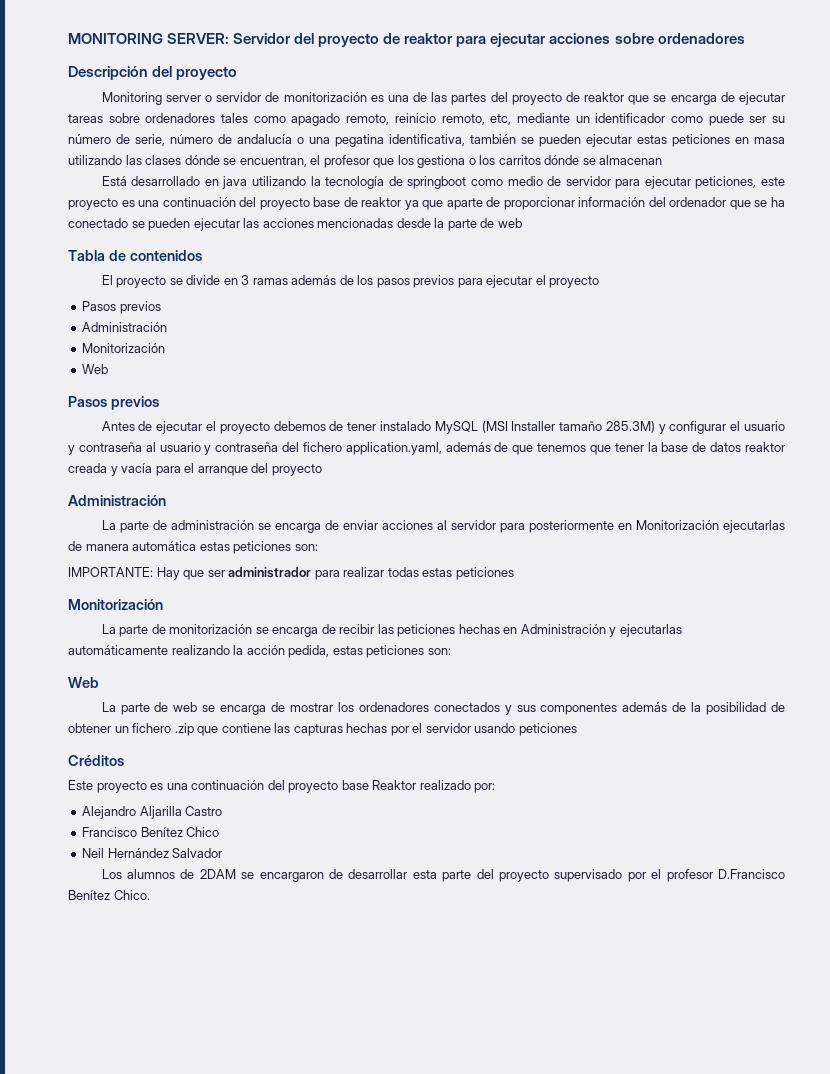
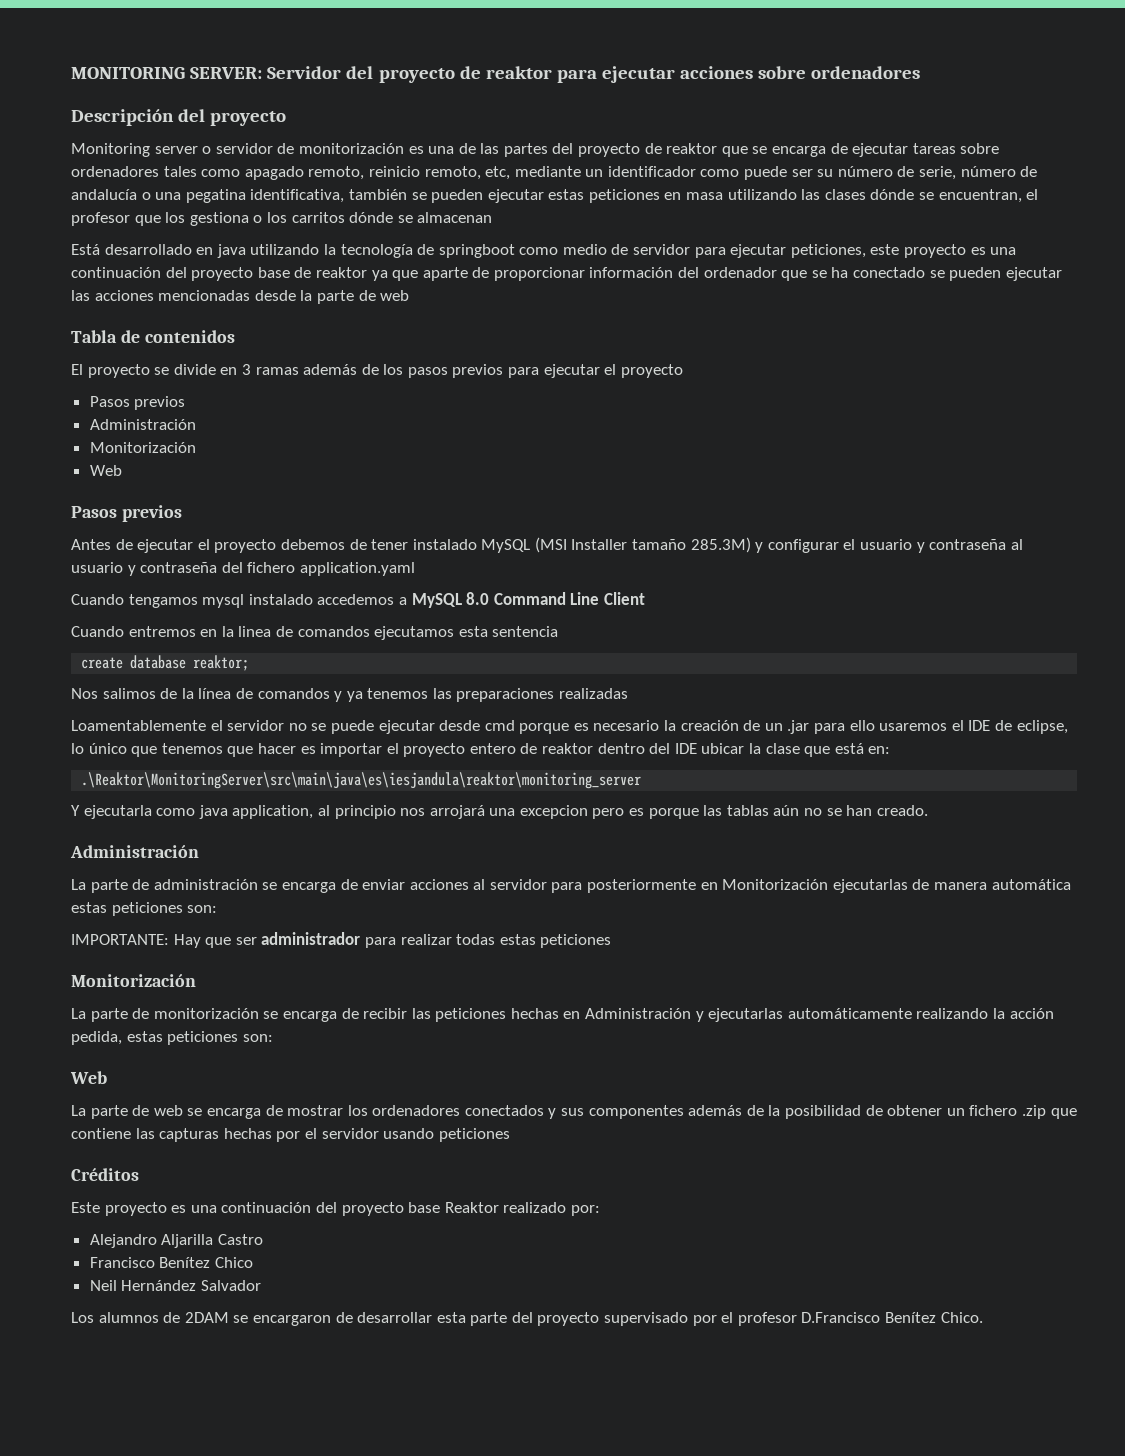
- Antes de ejecutar el proyecto debemos de tener instalado MySQL (MSI Installer tamaño 285.3M) y configurar el usuario y contraseña al usuario y contraseña del fichero application.yaml, además de que tenemos que tener la base de datos reaktor creada y vacía para el arranque del proyecto
+ Antes de ejecutar el proyecto debemos de tener instalado MySQL (MSI Installer tamaño 285.3M) y configurar el usuario y contraseña al usuario y contraseña del fichero application.yaml
+ Cuando tengamos mysql instalado accedemos a MySQL 8.0 Command Line Client
+ Cuando entremos en la linea de comandos ejecutamos esta sentencia
+ create database reaktor;
+ Nos salimos de la línea de comandos y ya tenemos las preparaciones realizadas
+ Loamentablemente el servidor no se puede ejecutar desde cmd porque es necesario la creación de un .jar para ello usaremos el IDE de eclipse, lo único que tenemos que hacer es importar el proyecto entero de reaktor dentro del IDE ubicar la clase que está en:
+ .\Reaktor\MonitoringServer\src\main\java\es\iesjandula\reaktor\monitoring_server
+ Y ejecutarla como java application, al principio nos arrojará una excepcion pero es porque las tablas aún no se han creado.

